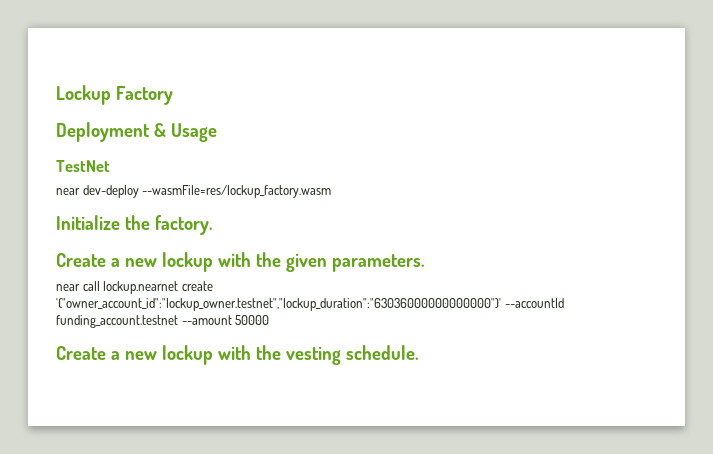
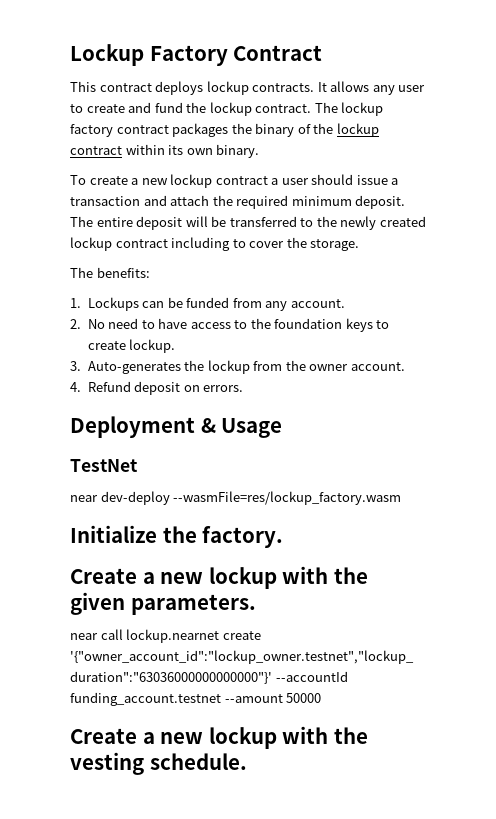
- Lockup Factory
+ Lockup Factory Contract
+ This contract deploys lockup contracts. It allows any user to create and fund the lockup contract. The lockup factory contract packages the binary of the lockup contract within its own binary.
+ To create a new lockup contract a user should issue a transaction and attach the required minimum deposit. The entire deposit will be transferred to the newly created lockup contract including to cover the storage.
+ The benefits:
+ 1. Lockups can be funded from any account.
+ 2. No need to have access to the foundation keys to create lockup.
+ 3. Auto-generates the lockup from the owner account.
+ 4. Refund deposit on errors.

